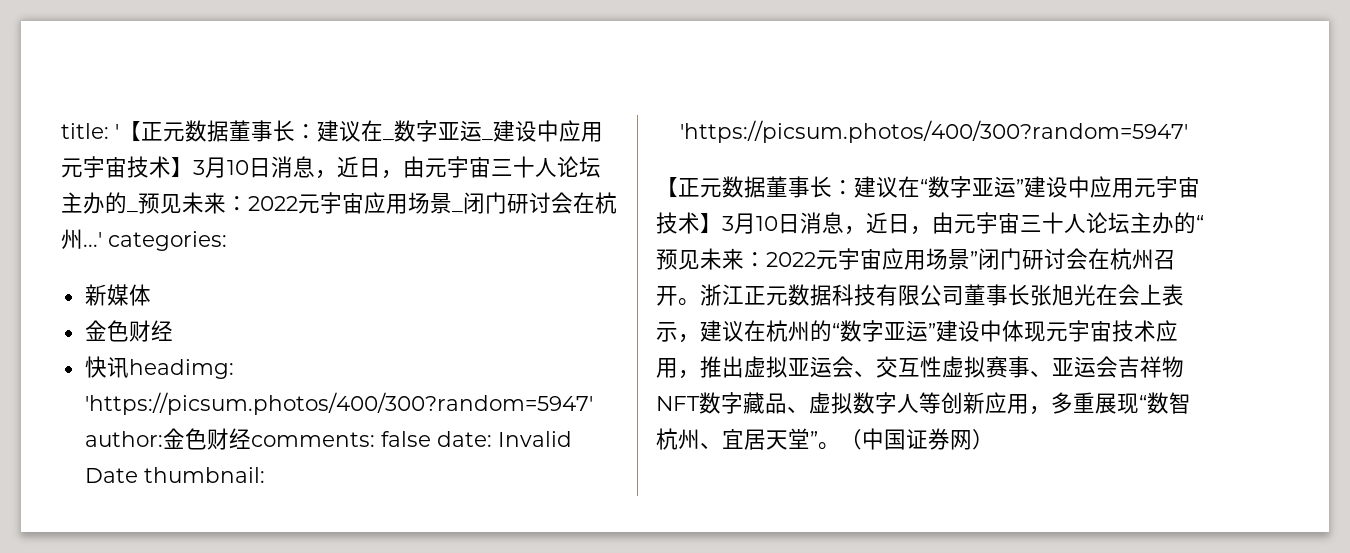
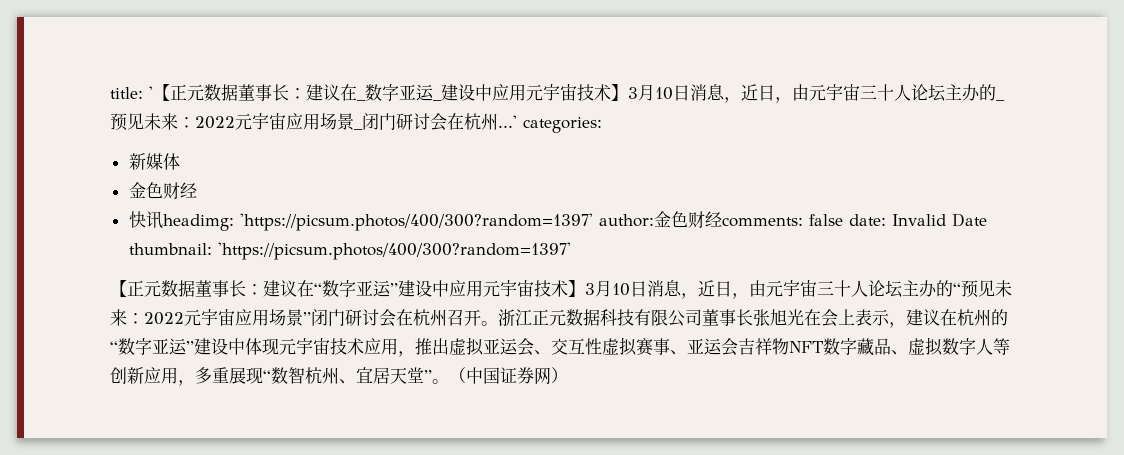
- 快讯headimg: 'https://picsum.photos/400/300?random=5947' author:金色财经comments: false date: Invalid Date thumbnail: 'https://picsum.photos/400/300?random=5947'
+ 快讯headimg: 'https://picsum.photos/400/300?random=1397' author:金色财经comments: false date: Invalid Date thumbnail: 'https://picsum.photos/400/300?random=1397'

